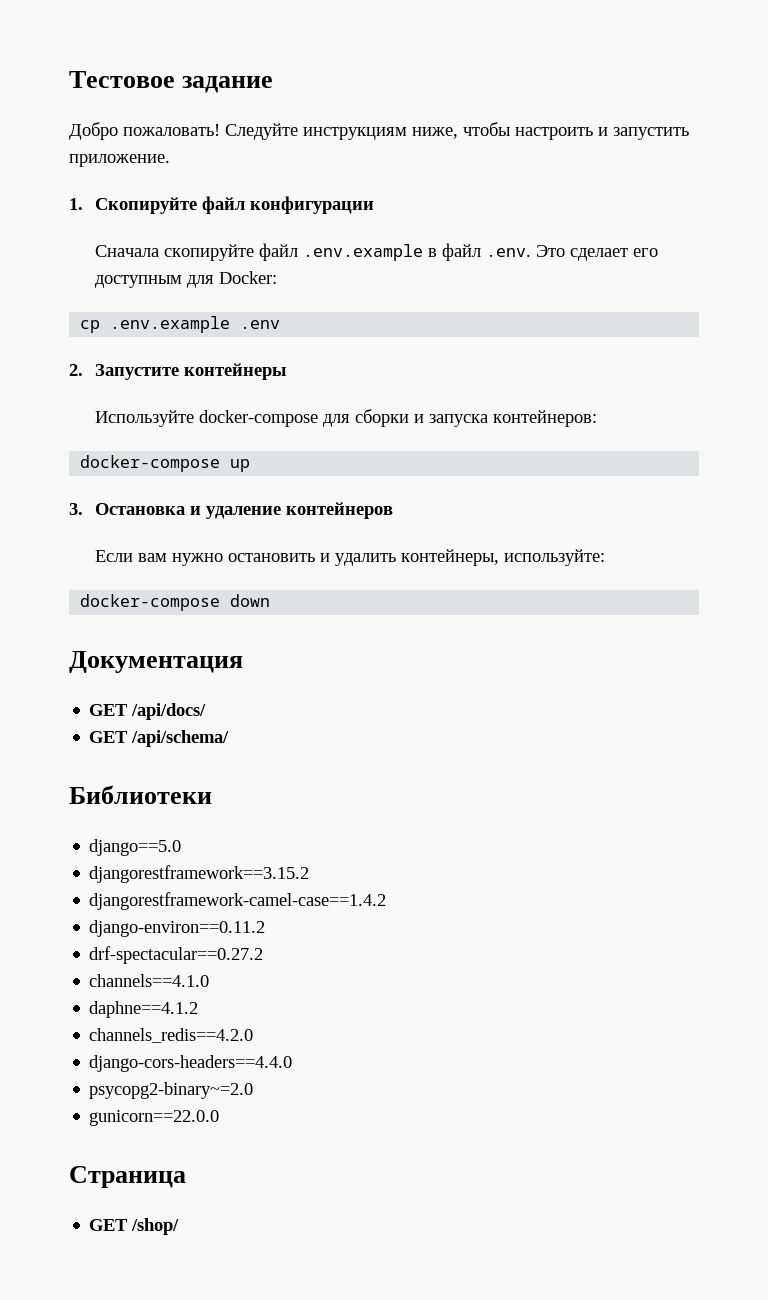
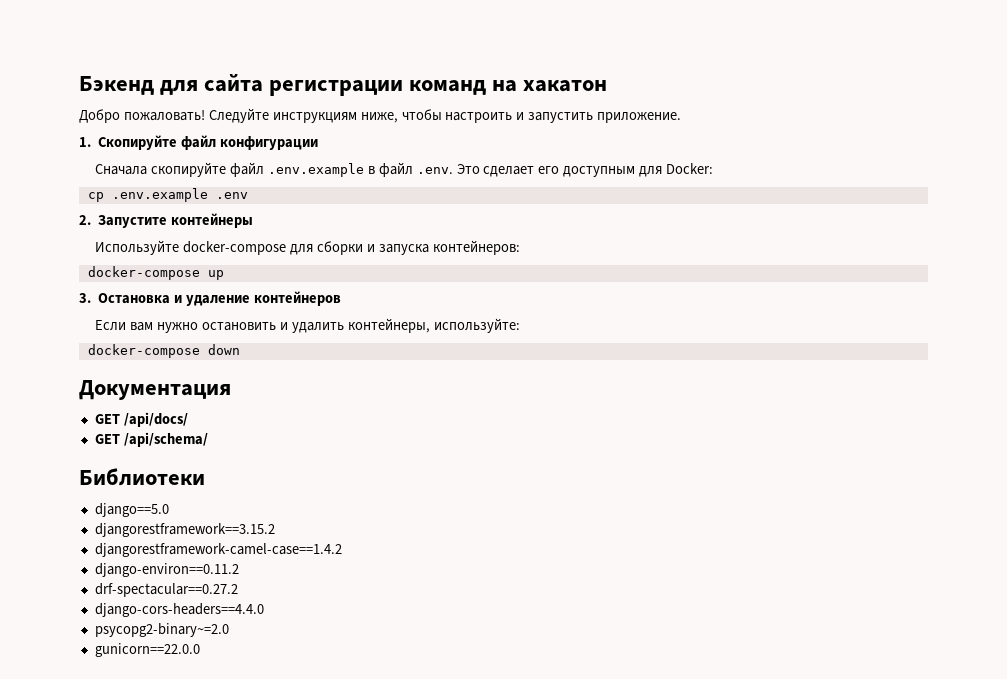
- Тестовое задание
+ Бэкенд для сайта регистрации команд на хакатон
- channels==4.1.0
- daphne==4.1.2
- channels_redis==4.2.0
- Страница
- GET /shop/

